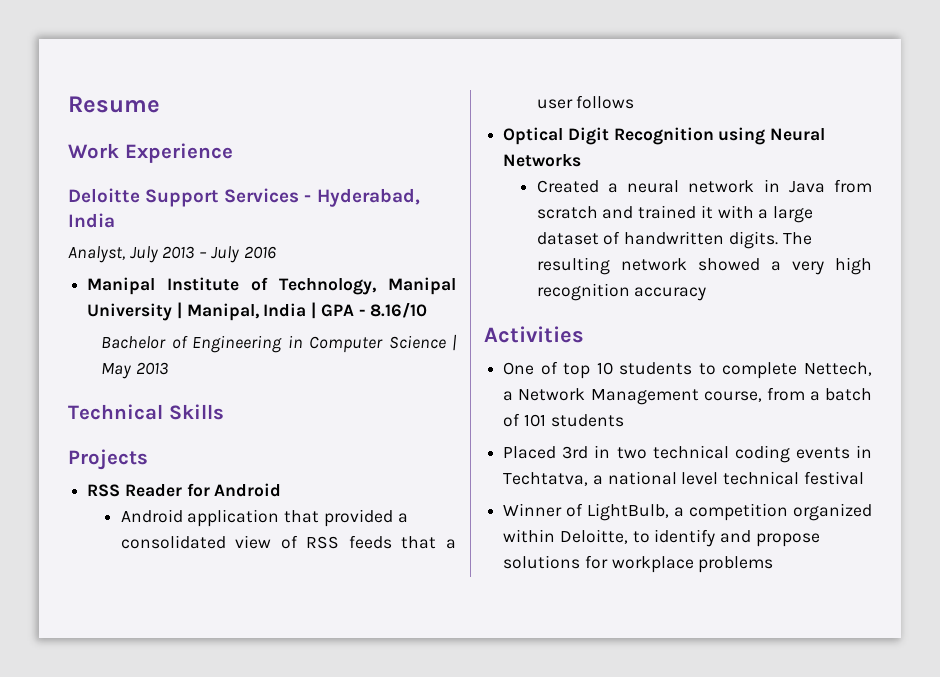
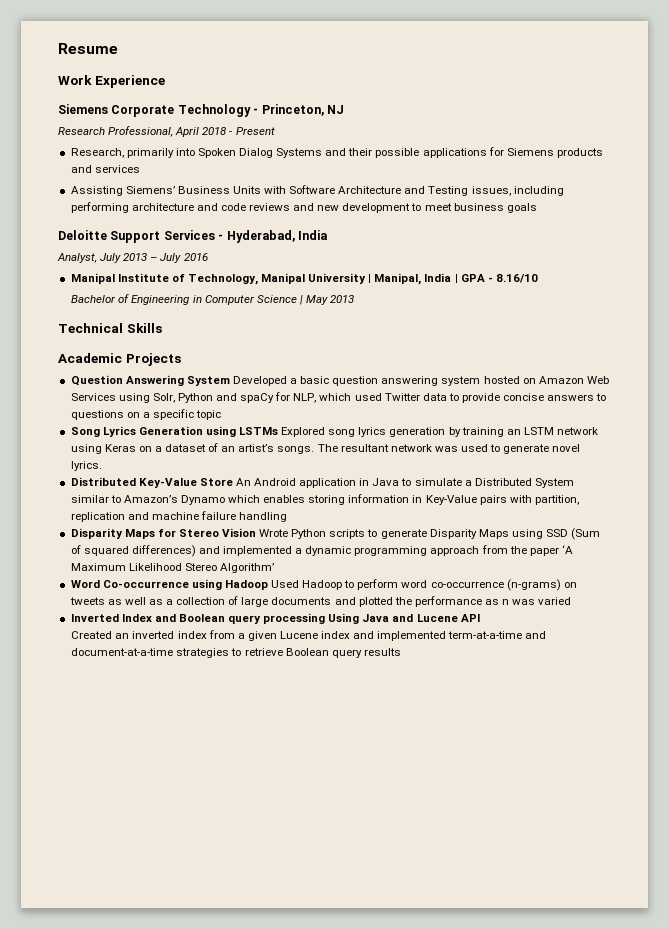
+ Siemens Corporate Technology - Princeton, NJ
+ Research Professional, April 2018 - Present
+ Research, primarily into Spoken Dialog Systems and their possible applications for Siemens products and services
+ Assisting Siemens’ Business Units with Software Architecture and Testing issues, including performing architecture and code reviews and new development to meet business goals
- Projects
+ Academic Projects
- RSS Reader for Android
- Android application that provided a consolidated view of RSS feeds that a user follows
- Optical Digit Recognition using Neural Networks
- Created a neural network in Java from scratch and trained it with a large dataset of handwritten digits. The resulting network showed a very high recognition accuracy
- Activities
- One of top 10 students to complete Nettech, a Network Management course, from a batch of 101 students
- Placed 3rd in two technical coding events in Techtatva, a national level technical festival
- Winner of LightBulb, a competition organized within Deloitte, to identify and propose solutions for workplace problems
+ Question Answering System Developed a basic question answering system hosted on Amazon Web Services using Solr, Python and spaCy for NLP, which used Twitter data to provide concise answers to questions on a specific topic
+ Song Lyrics Generation using LSTMs Explored song lyrics generation by training an LSTM network using Keras on a dataset of an artist’s songs. The resultant network was used to generate novel lyrics.
+ Distributed Key-Value Store An Android application in Java to simulate a Distributed System similar to Amazon’s Dynamo which enables storing information in Key-Value pairs with partition, replication and machine failure handling
+ Disparity Maps for Stereo Vision Wrote Python scripts to generate Disparity Maps using SSD (Sum of squared differences) and implemented a dynamic programming approach from the paper ‘A Maximum Likelihood Stereo Algorithm’
+ Word Co-occurrence using Hadoop Used Hadoop to perform word co-occurrence (n-grams) on tweets as well as a collection of large documents and plotted the performance as n was varied
+ Inverted Index and Boolean query processing Using Java and Lucene API
+ Created an inverted index from a given Lucene index and implemented term-at-a-time and document-at-a-time strategies to retrieve Boolean query results

